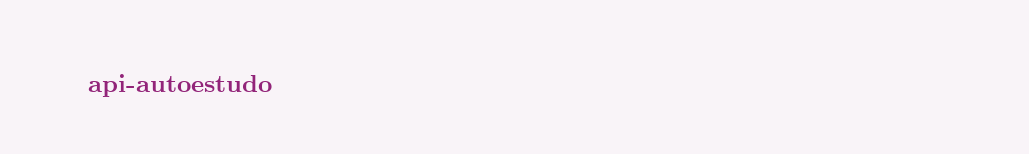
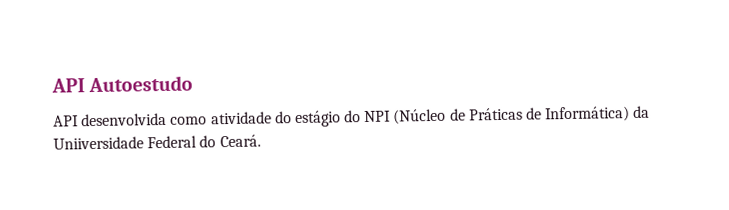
- api-autoestudo
+ API Autoestudo
+ API desenvolvida como atividade do estágio do NPI (Núcleo de Práticas de Informática) da Uniiversidade Federal do Ceará.

